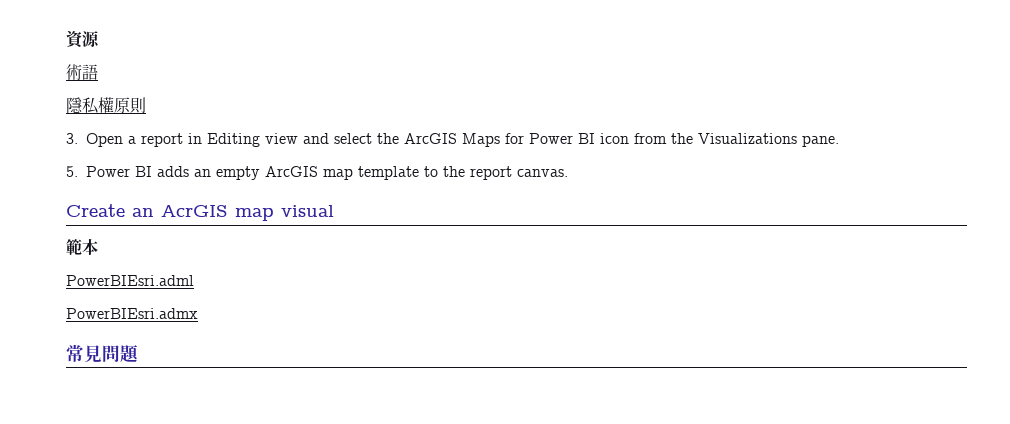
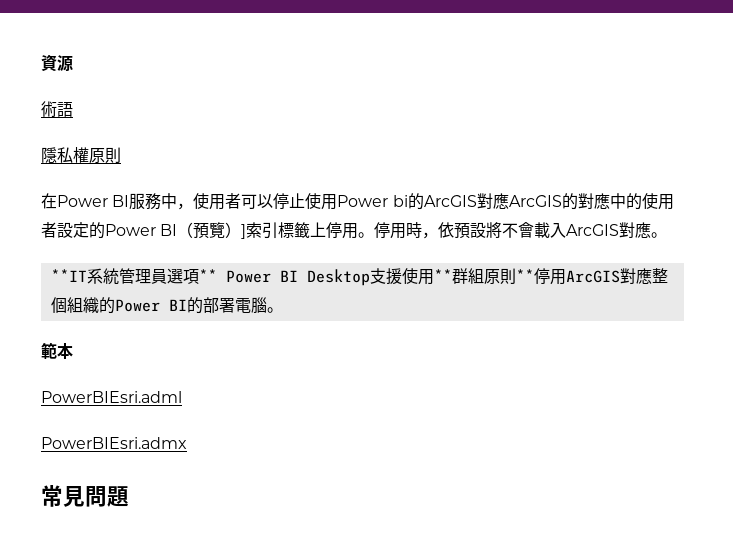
- 3. Open a report in Editing view and select the ArcGIS Maps for Power BI icon from the Visualizations pane.
- 5. Power BI adds an empty ArcGIS map template to the report canvas.
- Create an AcrGIS map visual
+ 在Power BI服務中，使用者可以停止使用Power bi的ArcGIS對應ArcGIS的對應中的使用者設定的Power BI（預覽）]索引標籤上停用。停用時，依預設將不會載入ArcGIS對應。
+ **IT系統管理員選項** Power BI Desktop支援使用**群組原則**停用ArcGIS對應整個組織的Power BI的部署電腦。

